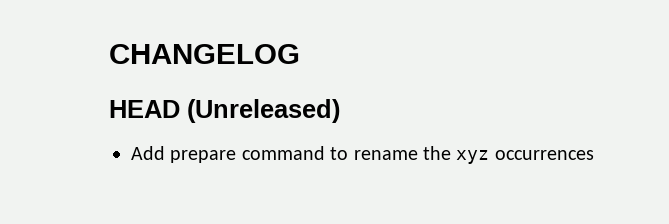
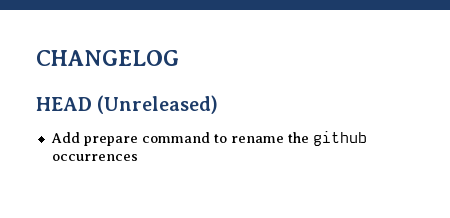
- Add prepare command to rename the xyz occurrences
+ Add prepare command to rename the github occurrences

